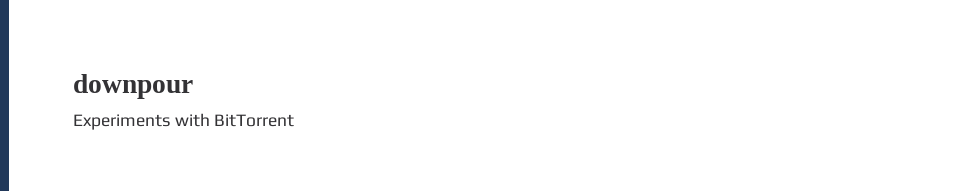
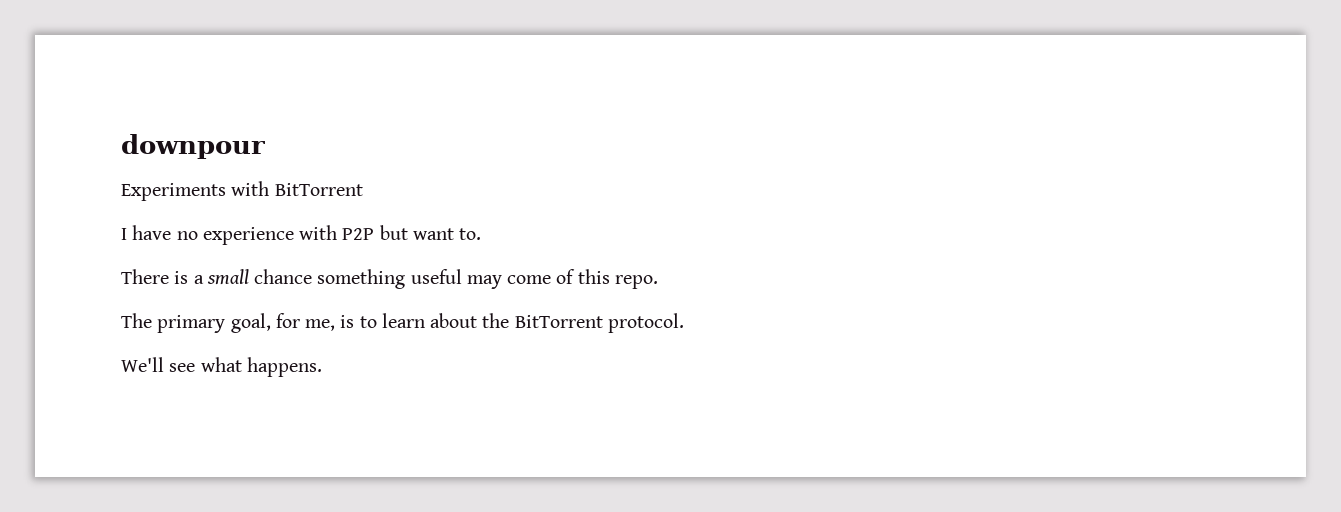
+ I have no experience with P2P but want to.
+ There is a small chance something useful may come of this repo.
+ The primary goal, for me, is to learn about the BitTorrent protocol.
+ We'll see what happens.

